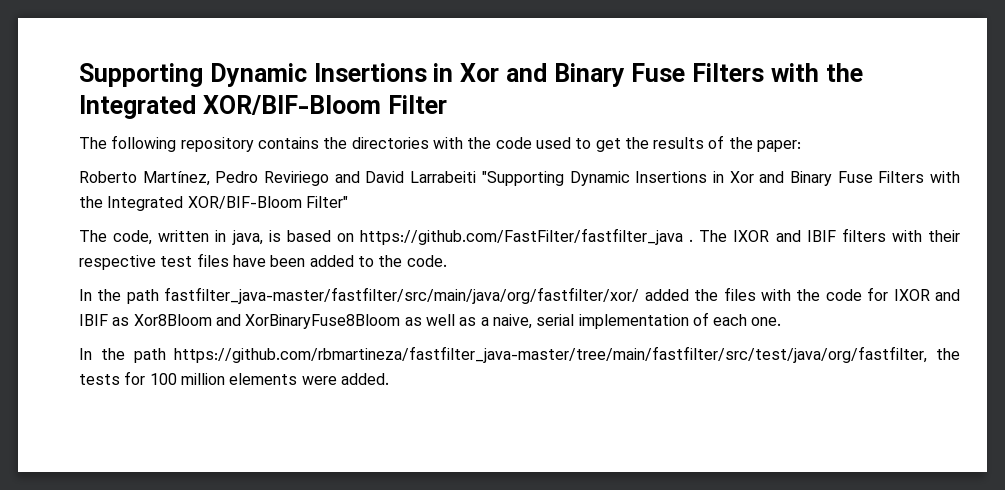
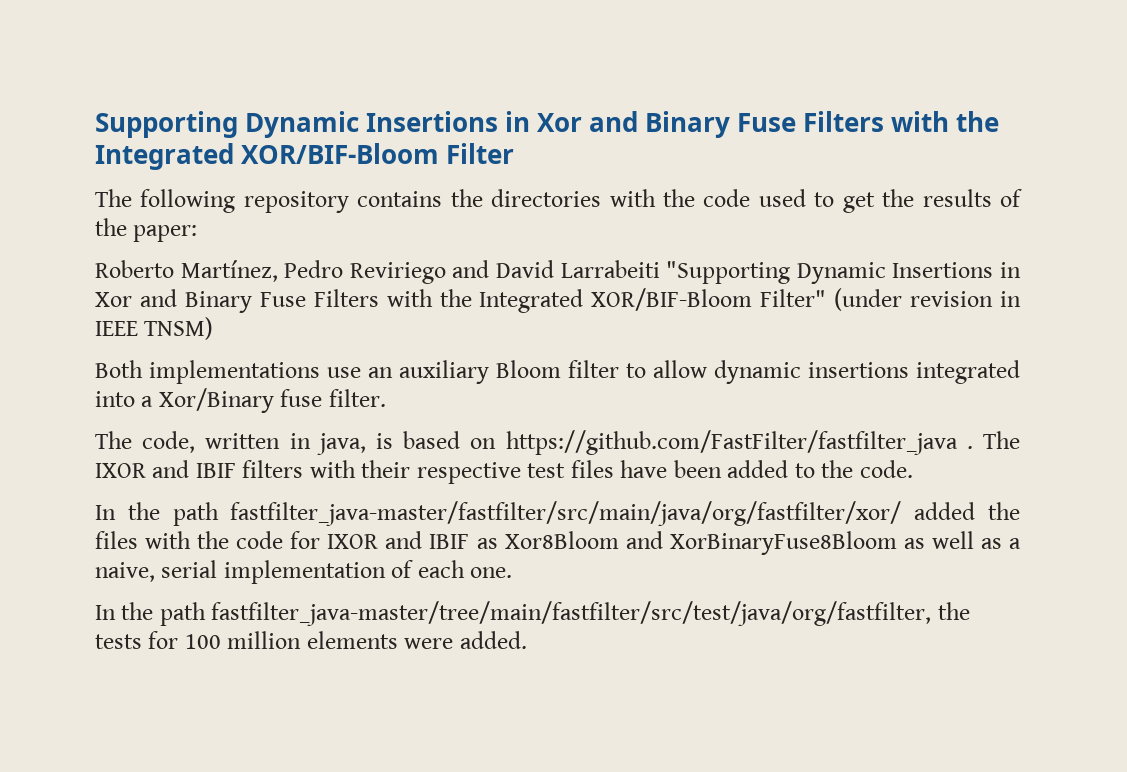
- Roberto Martínez, Pedro Reviriego and David Larrabeiti "Supporting Dynamic Insertions in Xor and Binary Fuse Filters with the Integrated XOR/BIF-Bloom Filter"
+ Roberto Martínez, Pedro Reviriego and David Larrabeiti "Supporting Dynamic Insertions in Xor and Binary Fuse Filters with the Integrated XOR/BIF-Bloom Filter" (under revision in IEEE TNSM)
+ Both implementations use an auxiliary Bloom filter to allow dynamic insertions integrated into a Xor/Binary fuse filter.
- In the path https://github.com/rbmartineza/fastfilter_java-master/tree/main/fastfilter/src/test/java/org/fastfilter, the tests for 100 million elements were added.
+ In the path fastfilter_java-master/tree/main/fastfilter/src/test/java/org/fastfilter, the tests for 100 million elements were added.

